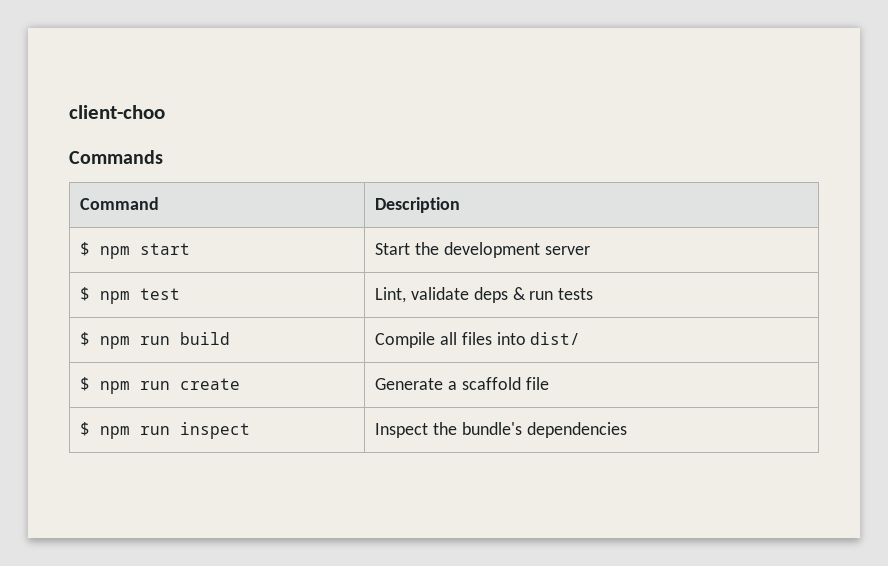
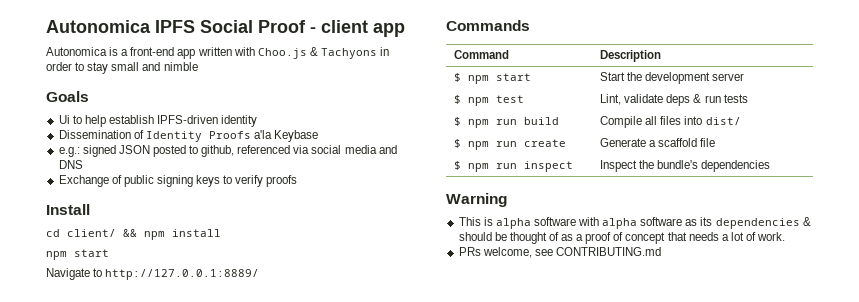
- client-choo
+ Autonomica IPFS Social Proof - client app
+ Autonomica is a front-end app written with Choo.js & Tachyons in order to stay small and nimble
+ Goals
+ Ui to help establish IPFS-driven identity
+ Dissemination of Identity Proofs a'la Keybase
+ e.g.: signed JSON posted to github, referenced via social media and DNS
+ Exchange of public signing keys to verify proofs
+ Install
+ cd client/ && npm install
+ npm start
+ Navigate to http://127.0.0.1:8889/
+ Warning
+ This is alpha software with alpha software as its dependencies & should be thought of as a proof of concept that needs a lot of work.
+ PRs welcome, see CONTRIBUTING.md

